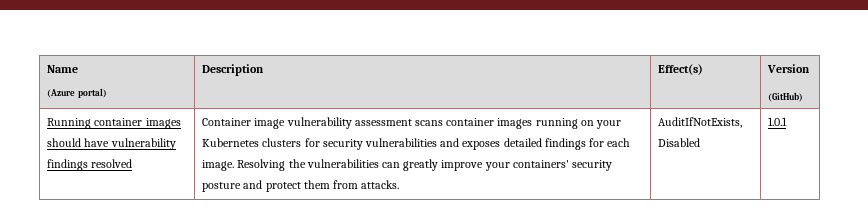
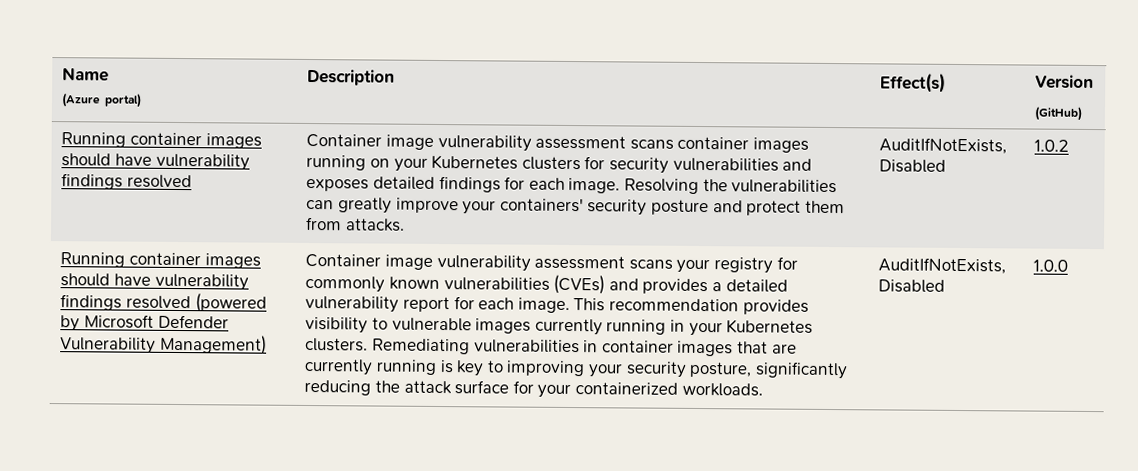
- 1.0.1
+ 1.0.2
+ Running container images should have vulnerability findings resolved (powered by Microsoft Defender Vulnerability Management) | Container image vulnerability assessment scans your registry for commonly known vulnerabilities (CVEs) and provides a detailed vulnerability report for each image. This recommendation provides visibility to vulnerable images currently running in your Kubernetes clusters. Remediating vulnerabilities in container images that are currently running is key to improving your security posture, significantly reducing the attack surface for your containerized workloads. | AuditIfNotExists, Disabled | 1.0.0

